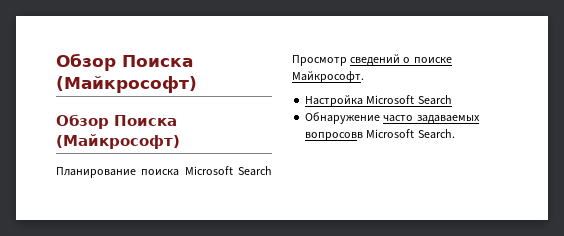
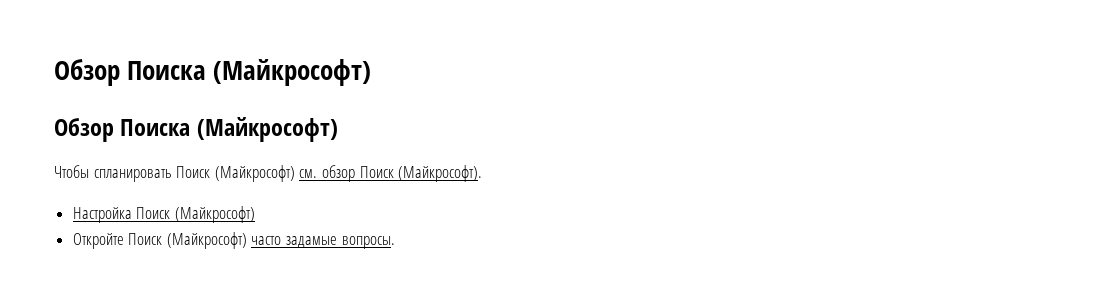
- Планирование поиска Microsoft Search Просмотр сведений о поиске Майкрософт.
- Настройка Microsoft Search
- Обнаружение часто задаваемых вопросовв Microsoft Search.
+ Чтобы спланировать Поиск (Майкрософт) см. обзор Поиск (Майкрософт).
+ Настройка Поиск (Майкрософт)
+ Откройте Поиск (Майкрософт) часто задамые вопросы.

